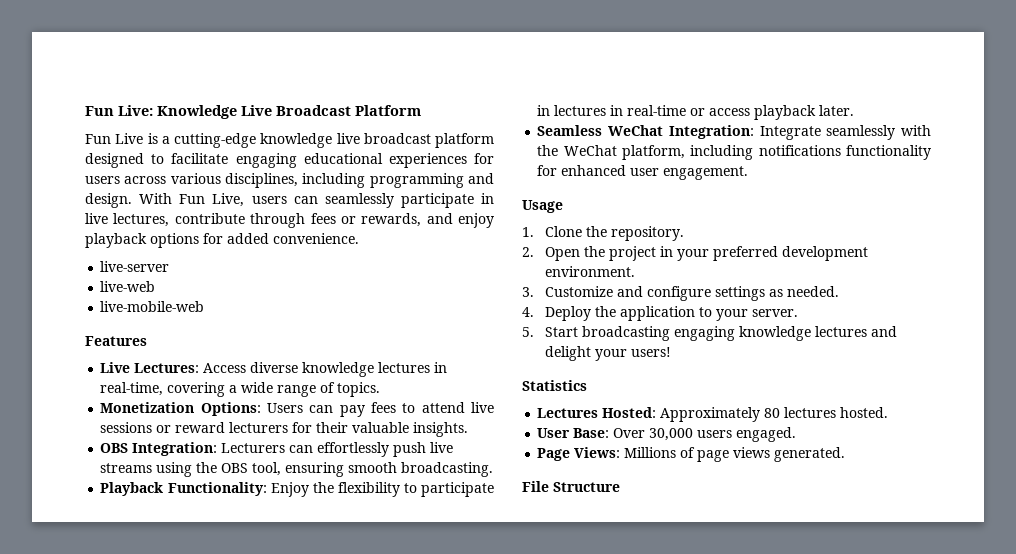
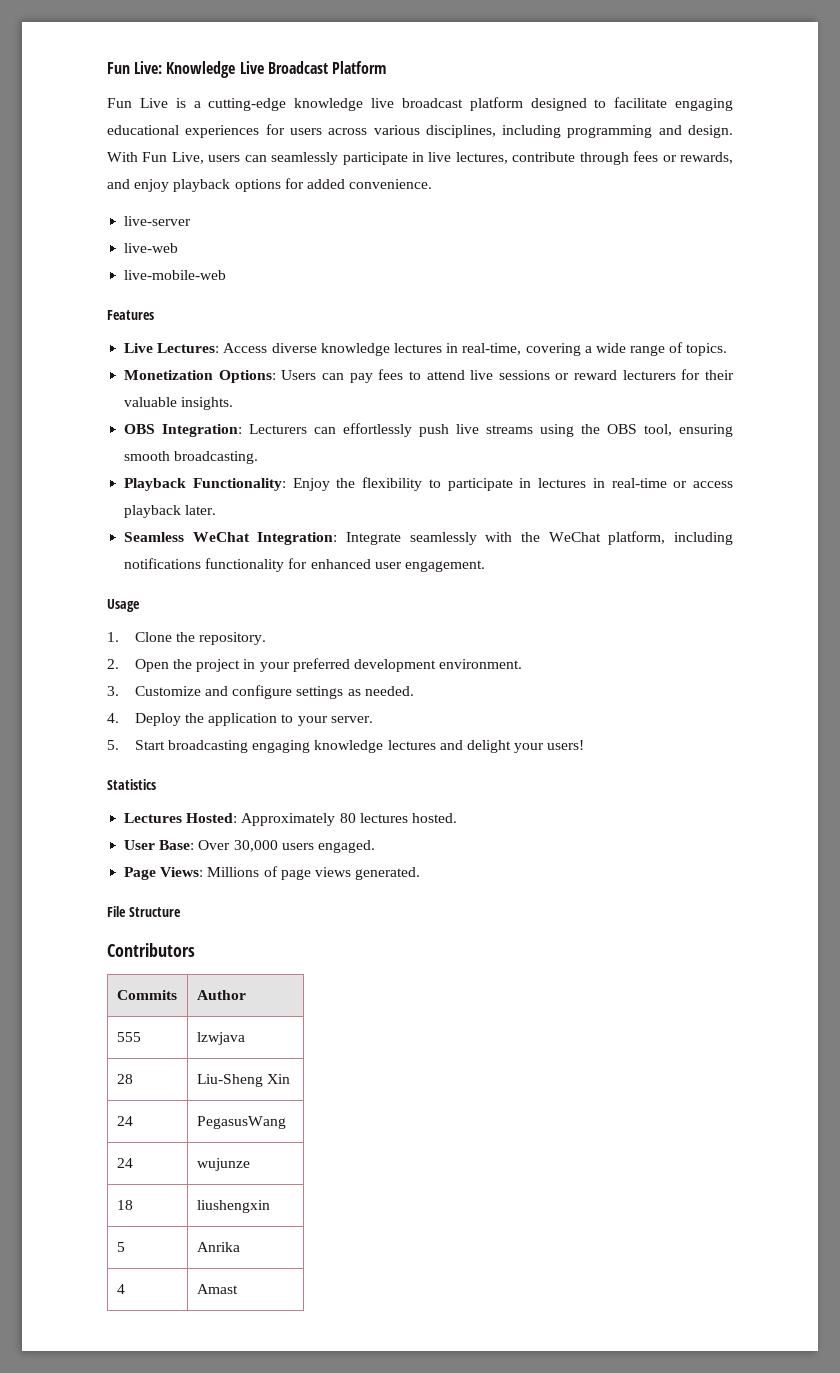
+ Contributors
+ Commits | Author
+ 555 | lzwjava
+ 28 | Liu-Sheng Xin
+ 24 | PegasusWang
+ 24 | wujunze
+ 18 | liushengxin
+ 5 | Anrika
+ 4 | Amast

